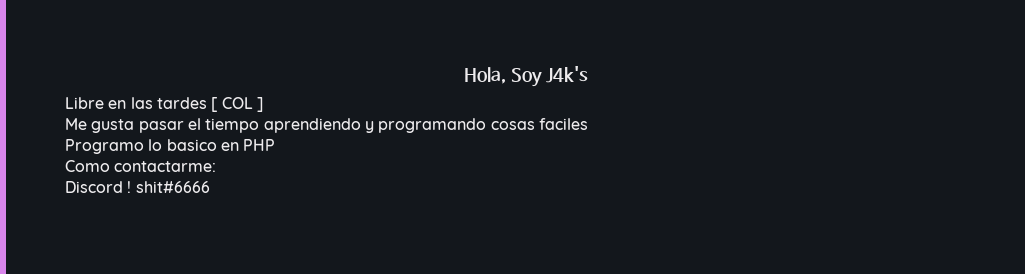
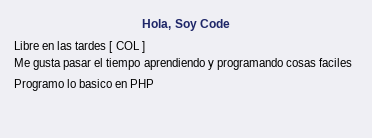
- Hola, Soy J4k's
+ Hola, Soy Code
- Como contactarme:
- Discord ! shit#6666

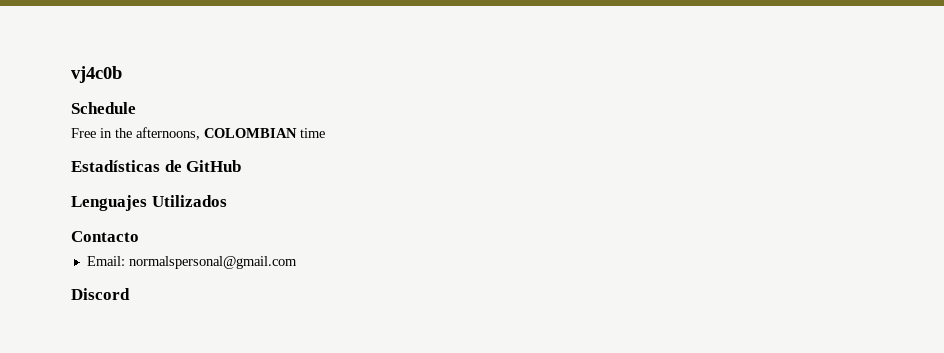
- Hola, Soy Code
- Libre en las tardes [ COL ]
- Me gusta pasar el tiempo aprendiendo y programando cosas faciles
- Programo lo basico en PHP
+ vj4c0b
+ Schedule
+ Free in the afternoons, COLOMBIAN time
+ Estadísticas de GitHub
+ Lenguajes Utilizados
+ Contacto
+ Email: normalspersonal@gmail.com
+ Discord

